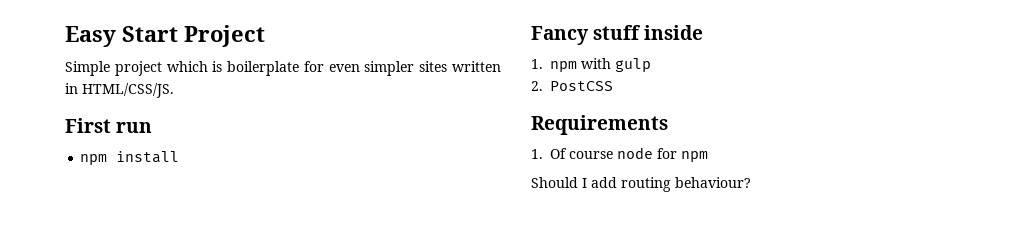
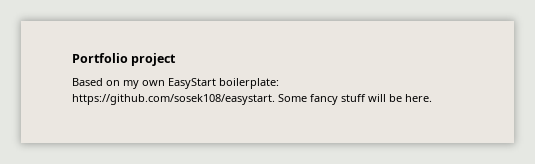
- Easy Start Project
- Simple project which is boilerplate for even simpler sites written in HTML/CSS/JS.
- First run
- npm install
- Fancy stuff inside
- 1. npm with gulp
- 2. PostCSS
- Requirements
- 1. Of course node for npm
- Should I add routing behaviour?
+ Portfolio project
+ Based on my own EasyStart boilerplate: https://github.com/sosek108/easystart. Some fancy stuff will be here.

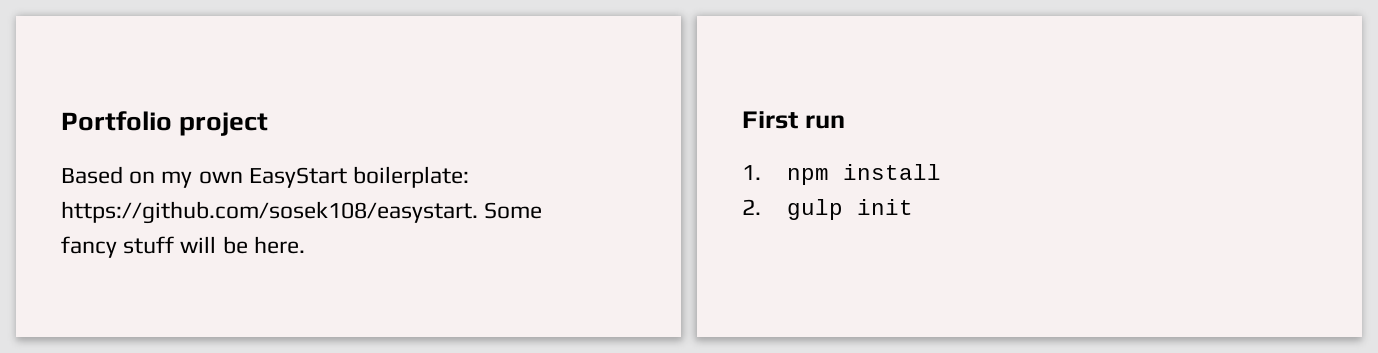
+ First run
+ 1. npm install
+ 2. gulp init

